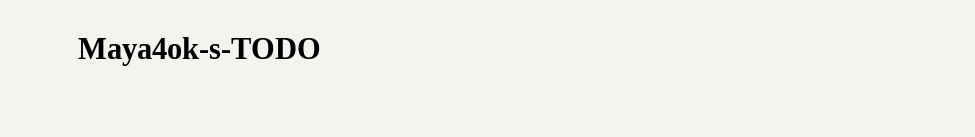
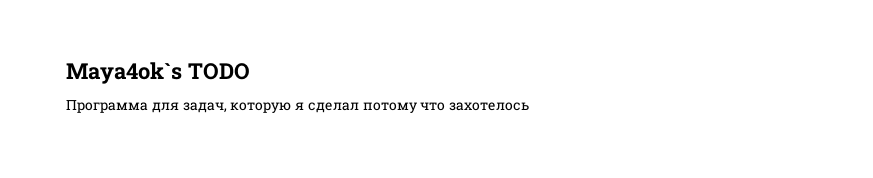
- Maya4ok-s-TODO
+ Maya4ok`s TODO
+ Программа для задач, которую я сделал потому что захотелось

